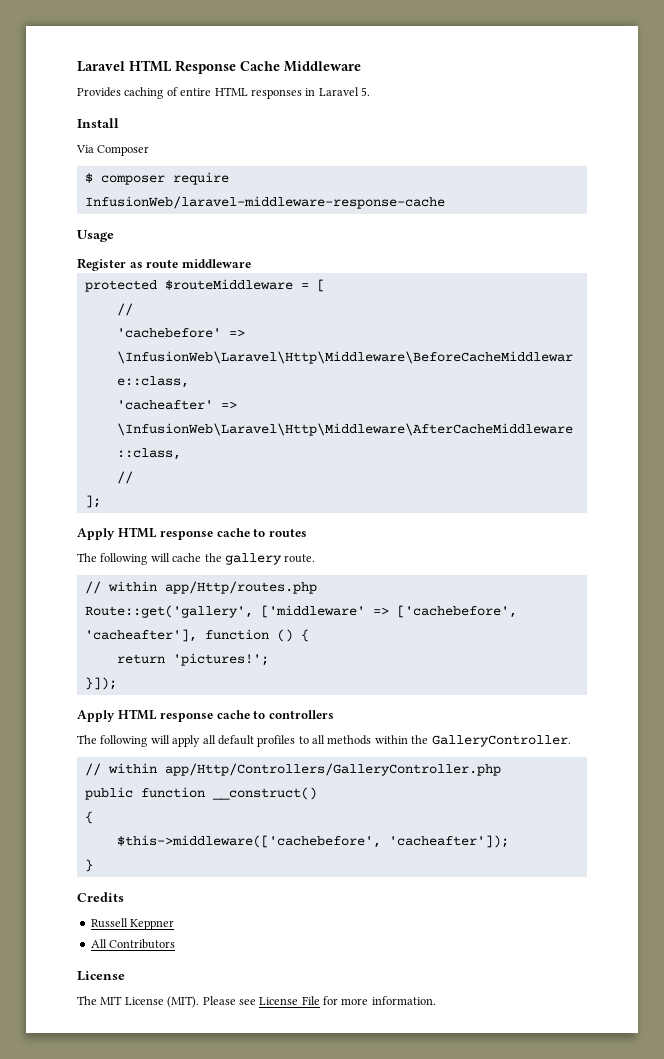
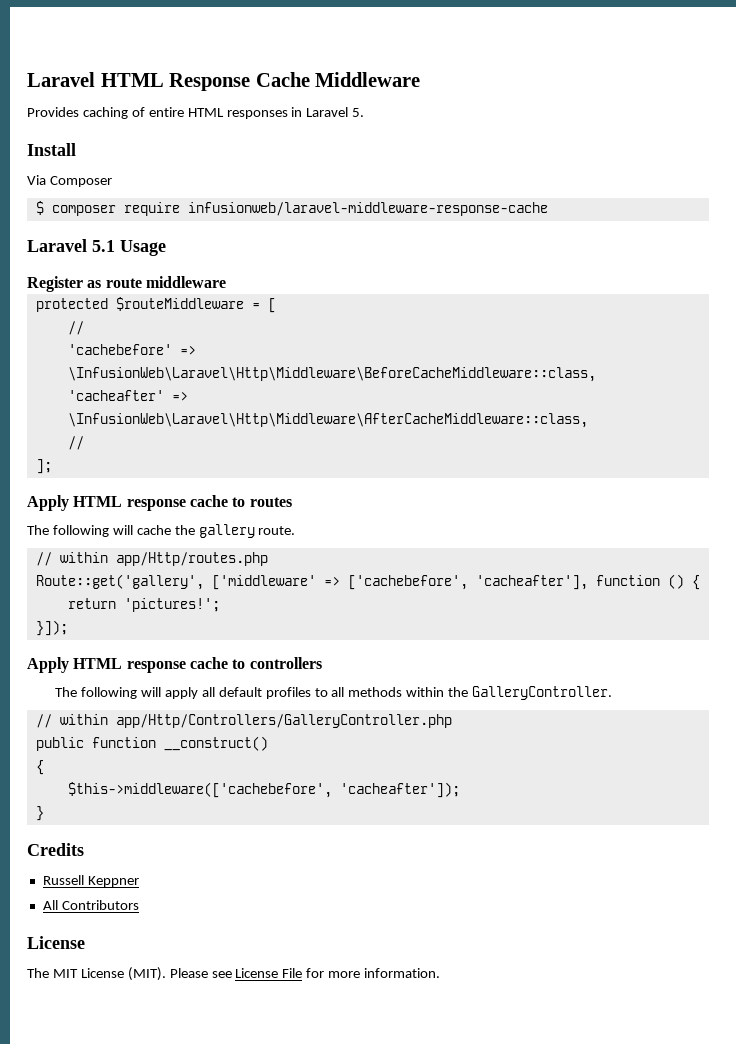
- $ composer require InfusionWeb/laravel-middleware-response-cache
- Usage
+ $ composer require infusionweb/laravel-middleware-response-cache
+ Laravel 5.1 Usage

